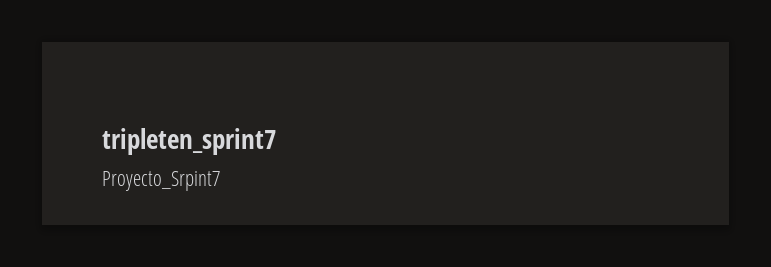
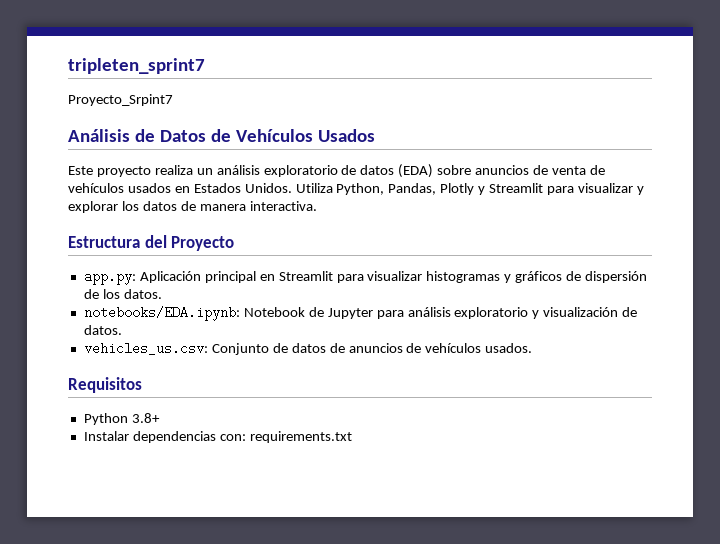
+ Análisis de Datos de Vehículos Usados
+ Este proyecto realiza un análisis exploratorio de datos (EDA) sobre anuncios de venta de vehículos usados en Estados Unidos. Utiliza Python, Pandas, Plotly y Streamlit para visualizar y explorar los datos de manera interactiva.
+ Estructura del Proyecto
+ app.py: Aplicación principal en Streamlit para visualizar histogramas y gráficos de dispersión de los datos.
+ notebooks/EDA.ipynb: Notebook de Jupyter para análisis exploratorio y visualización de datos.
+ vehicles_us.csv: Conjunto de datos de anuncios de vehículos usados.
+ Requisitos
+ Python 3.8+
+ Instalar dependencias con: requirements.txt

